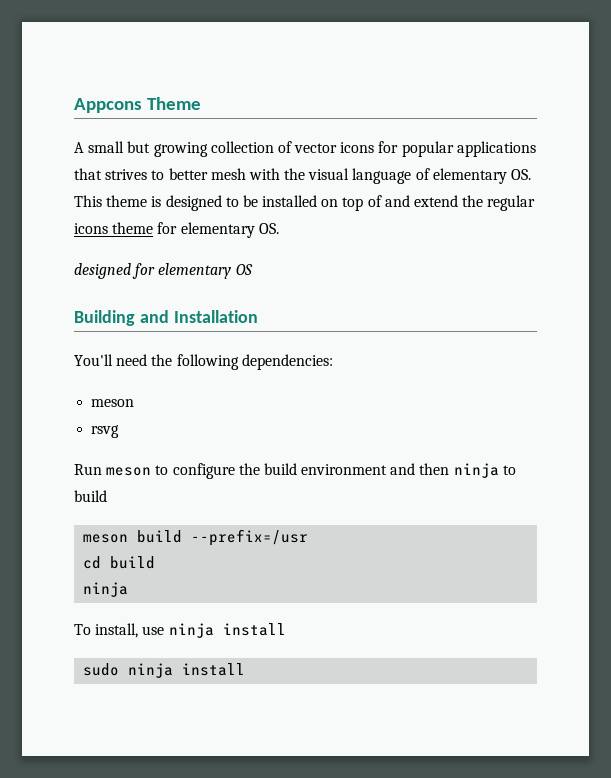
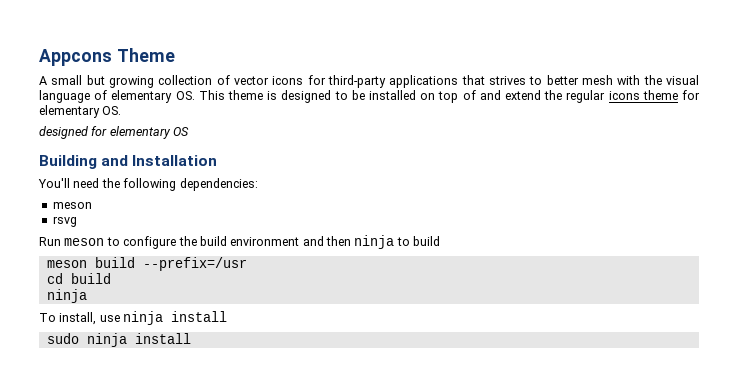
- A small but growing collection of vector icons for popular applications that strives to better mesh with the visual language of elementary OS. This theme is designed to be installed on top of and extend the regular icons theme for elementary OS.
+ A small but growing collection of vector icons for third-party applications that strives to better mesh with the visual language of elementary OS. This theme is designed to be installed on top of and extend the regular icons theme for elementary OS.

